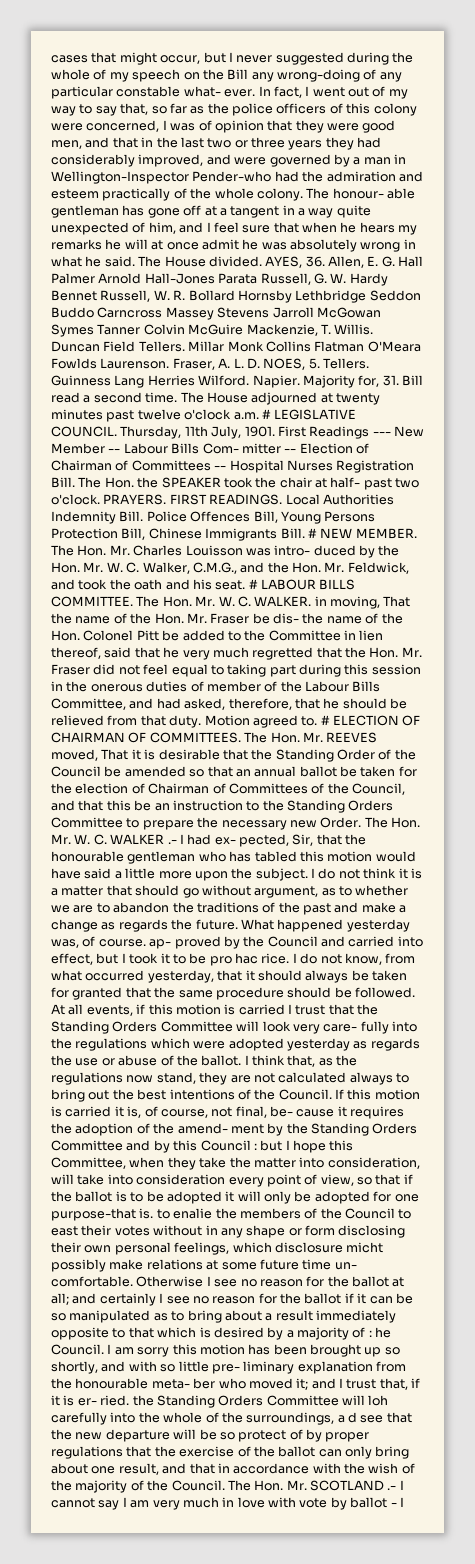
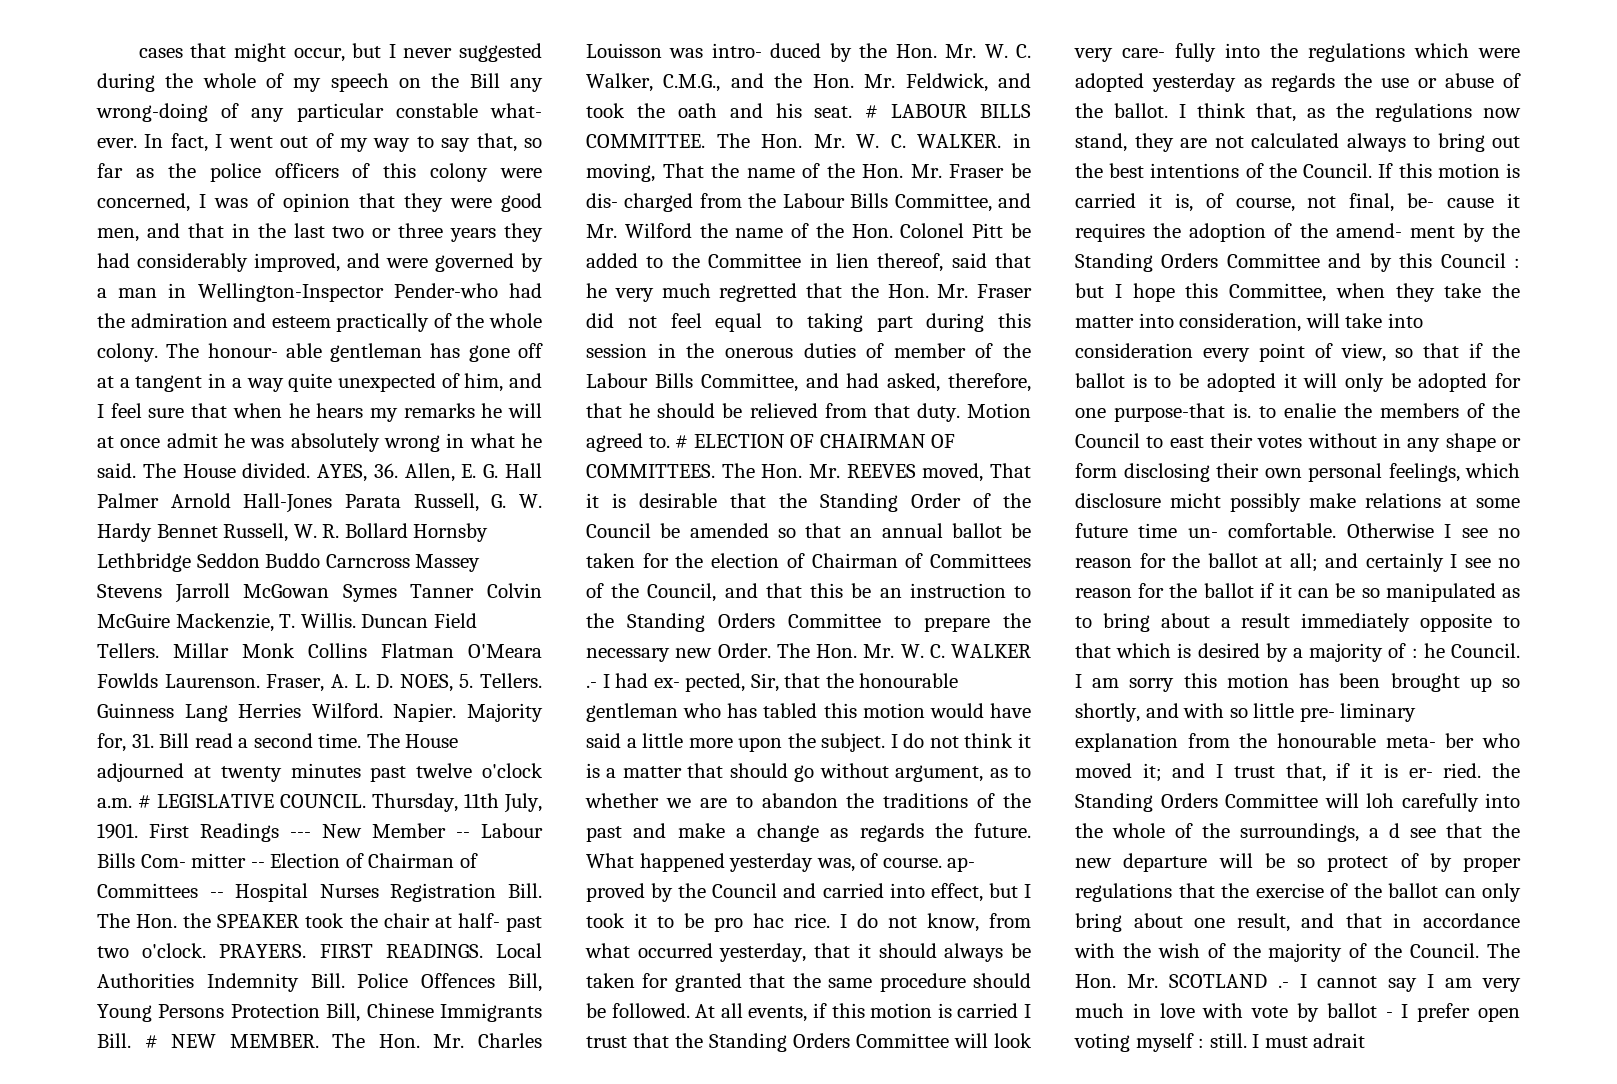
- The Hon. Mr. W. C. WALKER. in moving, That the name of the Hon. Mr. Fraser be dis- the name of the Hon. Colonel Pitt be added to the Committee in lien thereof, said that he very much regretted that the Hon. Mr. Fraser did not feel equal to taking part during this session in the onerous duties of member of the Labour Bills Committee, and had asked, therefore, that he should be relieved from that duty.
+ The Hon. Mr. W. C. WALKER. in moving, That the name of the Hon. Mr. Fraser be dis- charged from the Labour Bills Committee, and Mr. Wilford the name of the Hon. Colonel Pitt be added to the Committee in lien thereof, said that he very much regretted that the Hon. Mr. Fraser did not feel equal to taking part during this session in the onerous duties of member of the Labour Bills Committee, and had asked, therefore, that he should be relieved from that duty.
- The Hon. Mr. SCOTLAND .- I cannot say I am very much in love with vote by ballot - I
+ The Hon. Mr. SCOTLAND .- I cannot say I am very much in love with vote by ballot - I prefer open voting myself : still. I must adrait

